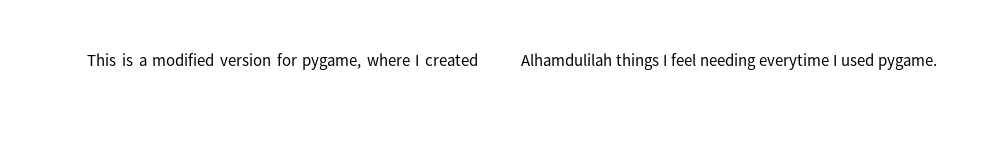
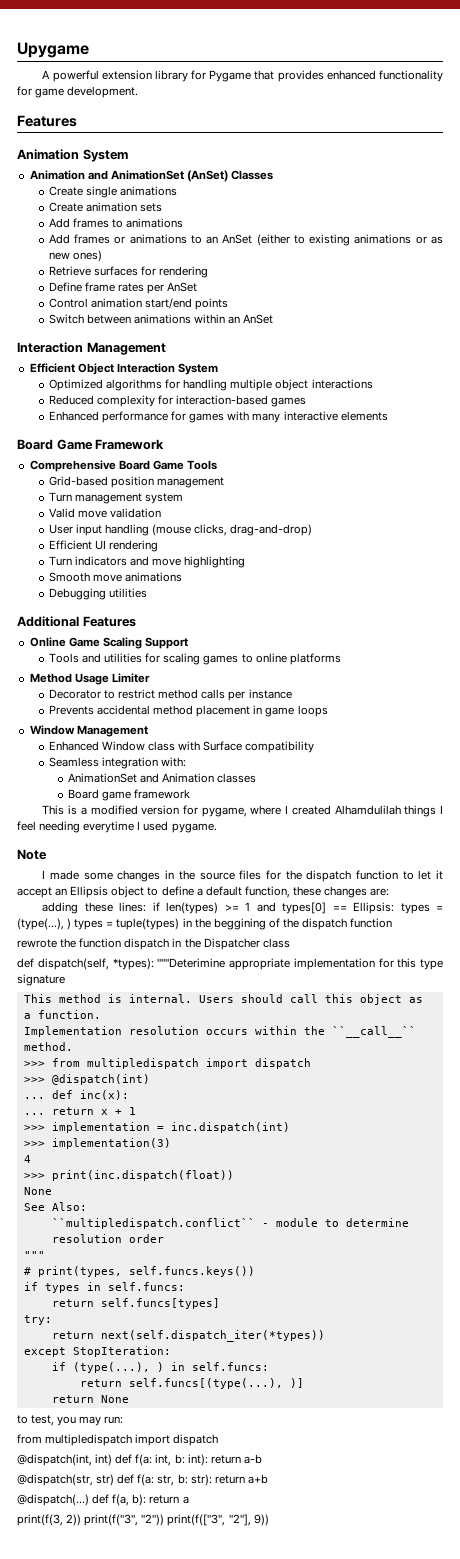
+ Upygame
+ A powerful extension library for Pygame that provides enhanced functionality for game development.
+ Features
+ Animation System
+ Animation and AnimationSet (AnSet) Classes
+ Create single animations
+ Create animation sets
+ Add frames to animations
+ Add frames or animations to an AnSet (either to existing animations or as new ones)
+ Retrieve surfaces for rendering
+ Define frame rates per AnSet
+ Control animation start/end points
+ Switch between animations within an AnSet
+ Interaction Management
+ Efficient Object Interaction System
+ Optimized algorithms for handling multiple object interactions
+ Reduced complexity for interaction-based games
+ Enhanced performance for games with many interactive elements
+ Board Game Framework
+ Comprehensive Board Game Tools
+ Grid-based position management
+ Turn management system
+ Valid move validation
+ User input handling (mouse clicks, drag-and-drop)
+ Efficient UI rendering
+ Turn indicators and move highlighting
+ Smooth move animations
+ Debugging utilities
+ Additional Features
+ Online Game Scaling Support
+ Tools and utilities for scaling games to online platforms
+ Method Usage Limiter
+ Decorator to restrict method calls per instance
+ Prevents accidental method placement in game loops
+ Window Management
+ Enhanced Window class with Surface compatibility
+ Seamless integration with:
+ AnimationSet and Animation classes
+ Board game framework
+ Note
+ I made some changes in the source files for the dispatch function to let it accept an Ellipsis object to define a default function, these changes are:
+ adding these lines: if len(types) >= 1 and types[0] == Ellipsis: types = (type(...), ) types = tuple(types) in the beggining of the dispatch function
+ rewrote the function dispatch in the Dispatcher class
+ def dispatch(self, *types): """Deterimine appropriate implementation for this type signature
+ This method is internal. Users should call this object as a function.
+ Implementation resolution occurs within the ``__call__`` method.
+ >>> from multipledispatch import dispatch
+ >>> @dispatch(int)
+ ... def inc(x):
+ ... return x + 1
+ >>> implementation = inc.dispatch(int)
+ >>> implementation(3)
+ 4
+ >>> print(inc.dispatch(float))
+ None
+ See Also:
+ ``multipledispatch.conflict`` - module to determine resolution order
+ """
+ # print(types, self.funcs.keys())
+ if types in self.funcs:
+ return self.funcs[types]
+ try:
+ return next(self.dispatch_iter(*types))
+ except StopIteration:
+ if (type(...), ) in self.funcs:
+ return self.funcs[(type(...), )]
+ return None
+ to test, you may run:
+ from multipledispatch import dispatch
+ @dispatch(int, int) def f(a: int, b: int): return a-b
+ @dispatch(str, str) def f(a: str, b: str): return a+b
+ @dispatch(...) def f(a, b): return a
+ print(f(3, 2)) print(f("3", "2")) print(f(["3", "2"], 9))

